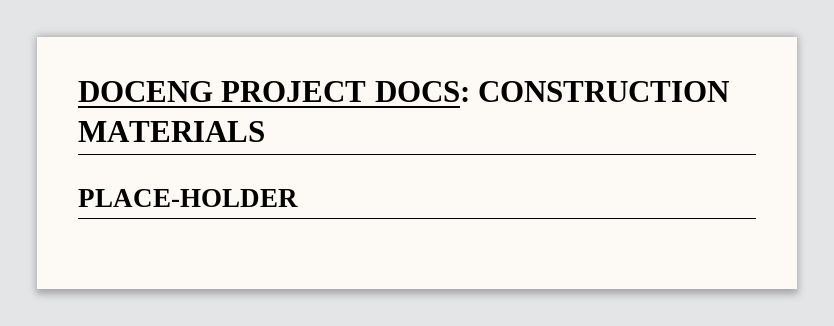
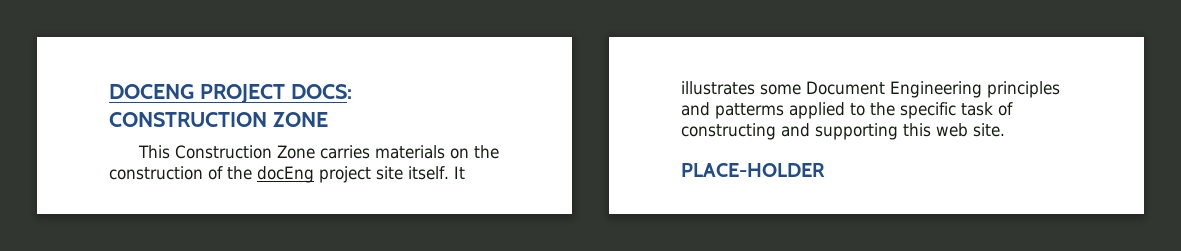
- DOCENG PROJECT DOCS: CONSTRUCTION MATERIALS
+ DOCENG PROJECT DOCS: CONSTRUCTION ZONE
+ This Construction Zone carries materials on the construction of the docEng project site itself. It illustrates some Document Engineering principles and patterms applied to the specific task of constructing and supporting this web site.

